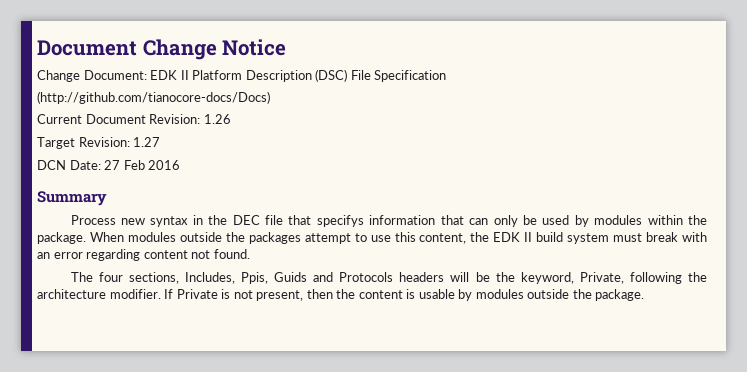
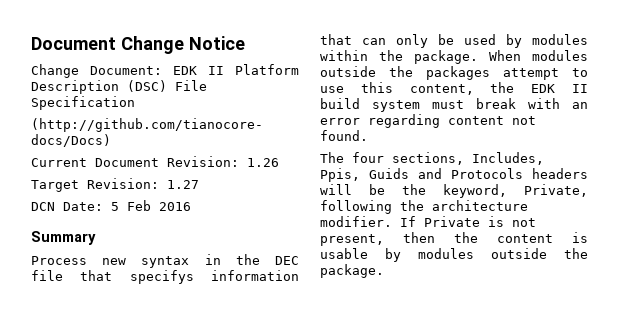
- DCN Date: 27 Feb 2016
+ DCN Date: 5 Feb 2016

